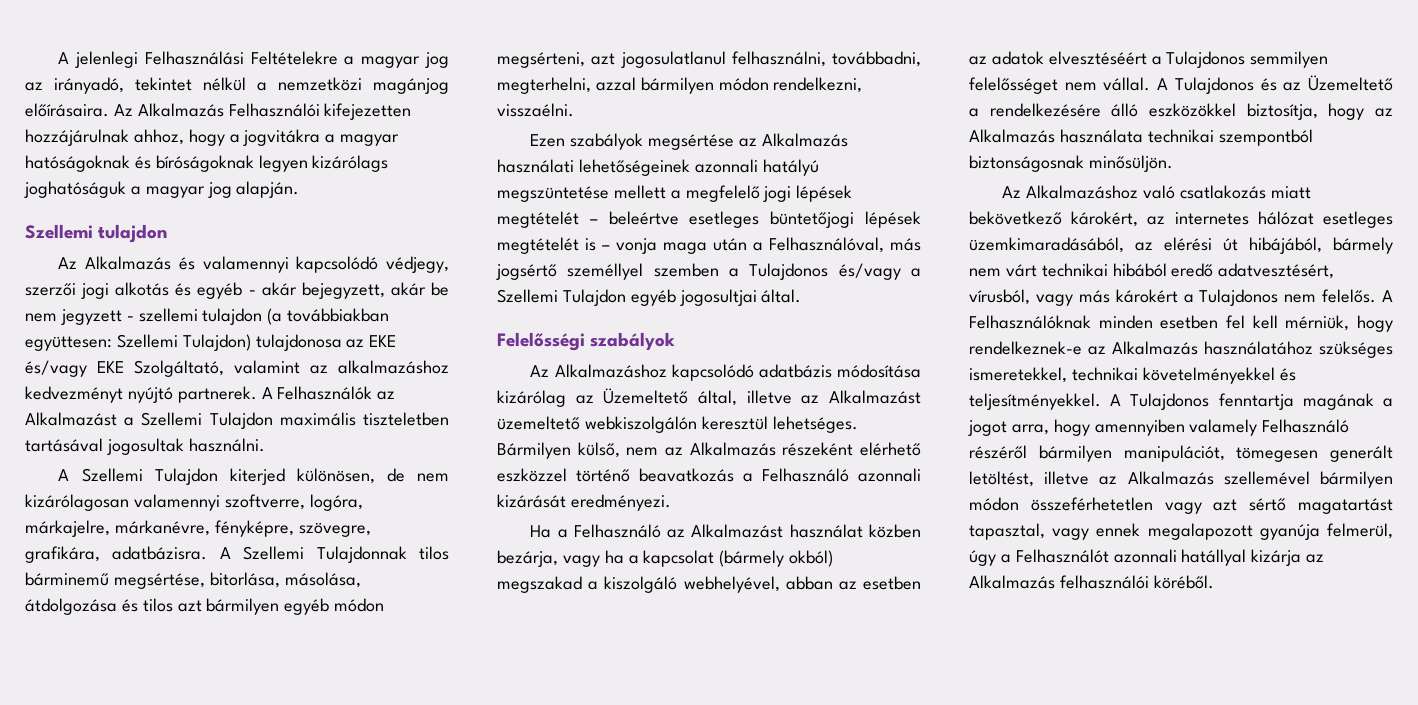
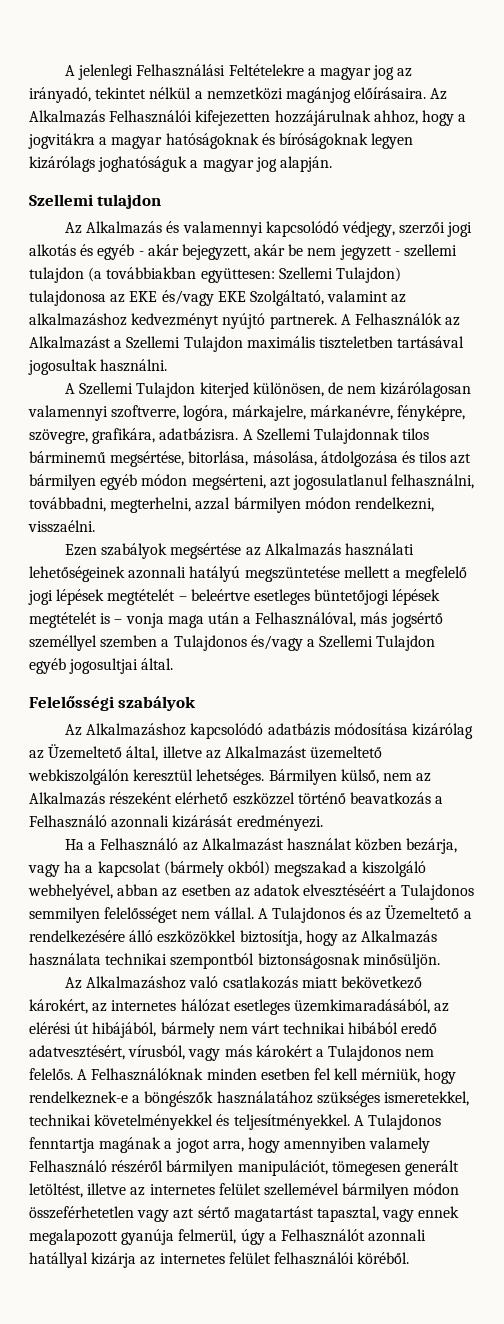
- A Felhasználóknak minden esetben fel kell mérniük, hogy rendelkeznek-e az Alkalmazás használatához szükséges ismeretekkel, technikai követelményekkel és teljesítményekkel.
+ A Felhasználóknak minden esetben fel kell mérniük, hogy rendelkeznek-e a böngészők használatához szükséges ismeretekkel, technikai követelményekkel és teljesítményekkel.
- A Tulajdonos fenntartja magának a jogot arra, hogy amennyiben valamely Felhasználó részéről bármilyen manipulációt, tömegesen generált letöltést, illetve az Alkalmazás szellemével bármilyen módon összeférhetetlen vagy azt sértő magatartást tapasztal, vagy ennek megalapozott gyanúja felmerül, úgy a Felhasználót azonnali hatállyal kizárja az Alkalmazás felhasználói köréből.
+ A Tulajdonos fenntartja magának a jogot arra, hogy amennyiben valamely Felhasználó részéről bármilyen manipulációt, tömegesen generált letöltést, illetve az internetes felület szellemével bármilyen módon összeférhetetlen vagy azt sértő magatartást tapasztal, vagy ennek megalapozott gyanúja felmerül, úgy a Felhasználót azonnali hatállyal kizárja az internetes felület felhasználói köréből.

